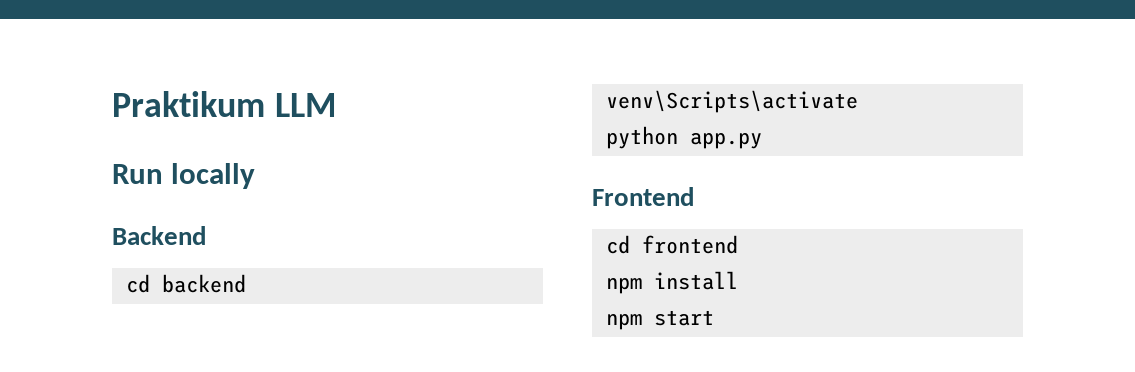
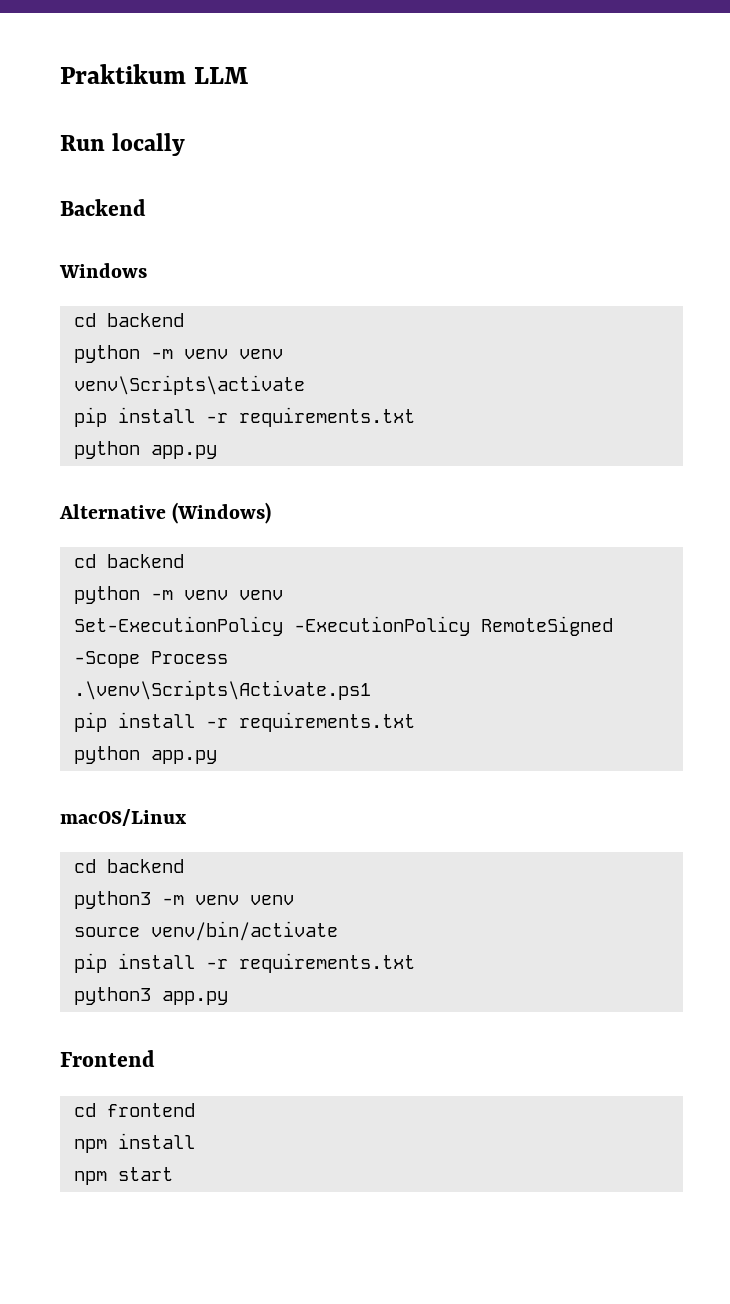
+ Windows
  cd backend
+ python -m venv venv
  venv\Scripts\activate
+ pip install -r requirements.txt
  python app.py
+ Alternative (Windows)
+ cd backend
+ python -m venv venv
+ Set-ExecutionPolicy -ExecutionPolicy RemoteSigned -Scope Process
+ .\venv\Scripts\Activate.ps1
+ pip install -r requirements.txt
+ python app.py
+ macOS/Linux
+ cd backend
+ python3 -m venv venv
+ source venv/bin/activate
+ pip install -r requirements.txt
+ python3 app.py

